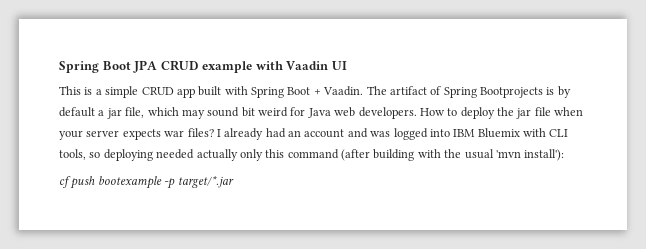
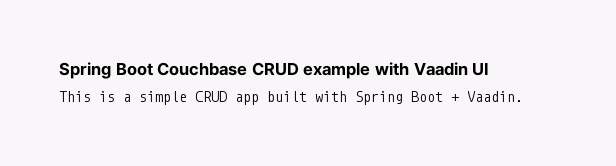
- Spring Boot JPA CRUD example with Vaadin UI
+ Spring Boot Couchbase CRUD example with Vaadin UI
- The artifact of Spring Bootprojects is by default a jar file, which may sound bit weird for Java web developers. How to deploy the jar file when your server expects war files? I already had an account and was logged into IBM Bluemix with CLI tools, so deploying needed actually only this command (after building with the usual 'mvn install'):
- cf push bootexample -p target/*.jar

